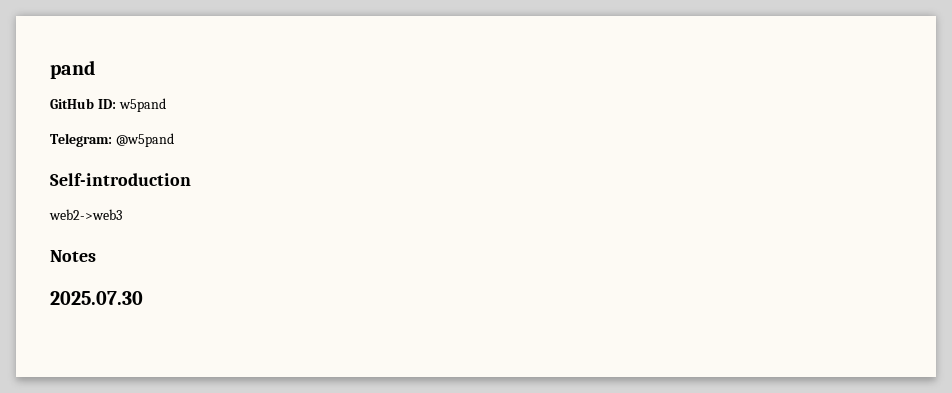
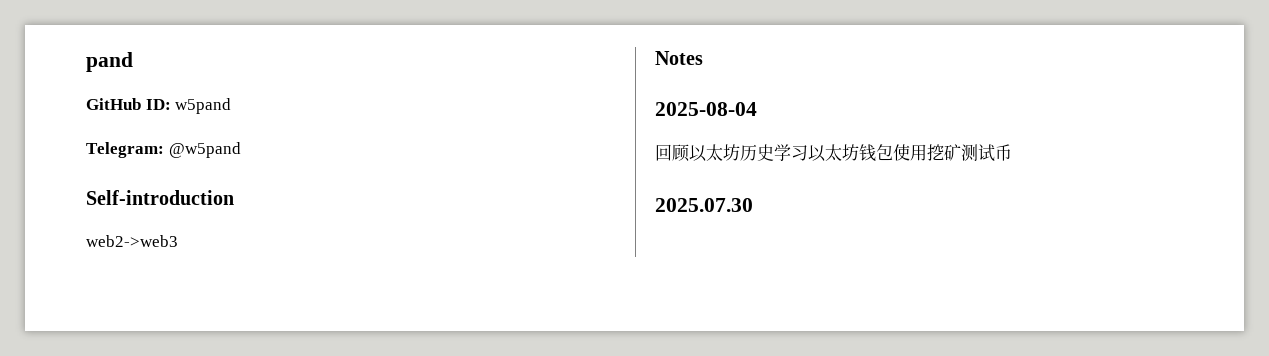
+ 2025-08-04
+ 回顾以太坊历史学习以太坊钱包使用挖矿测试币

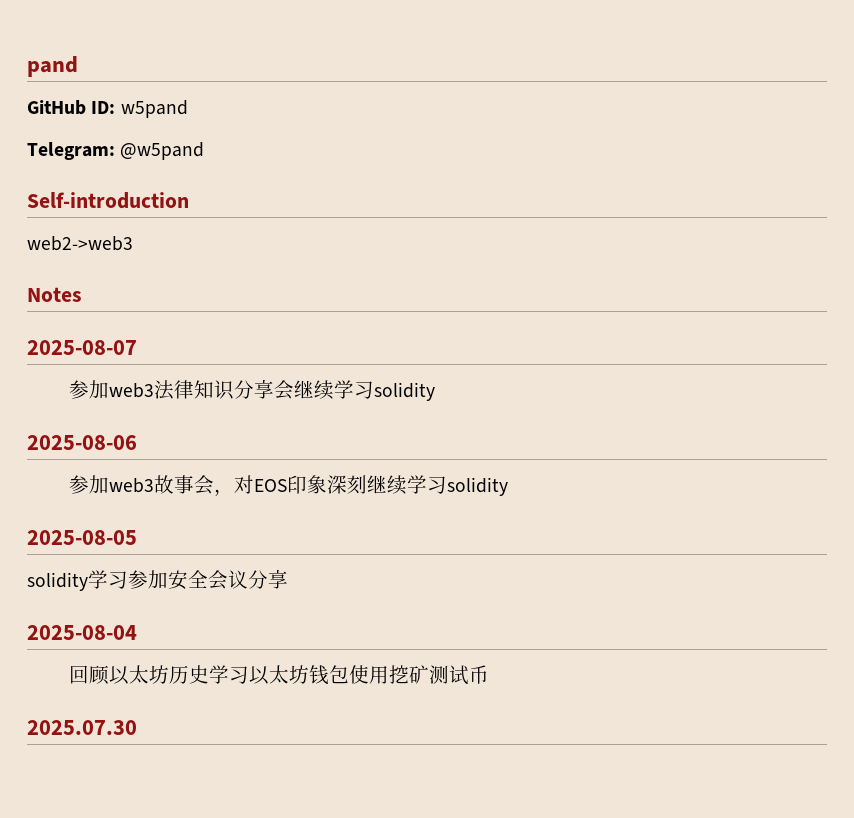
+ 2025-08-07
+ 参加web3法律知识分享会继续学习solidity
+ 2025-08-06
+ 参加web3故事会，对EOS印象深刻继续学习solidity
+ 2025-08-05
+ solidity学习参加安全会议分享

